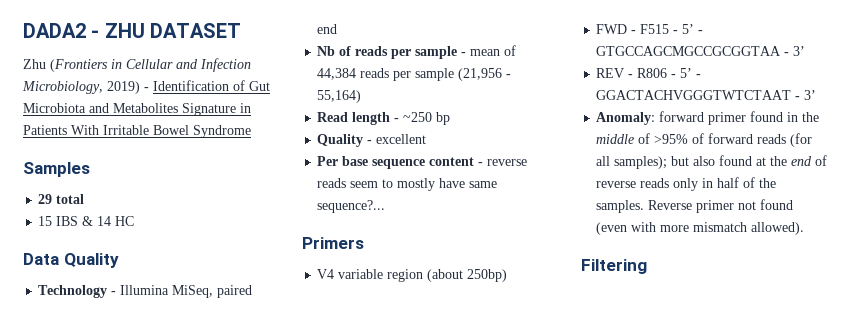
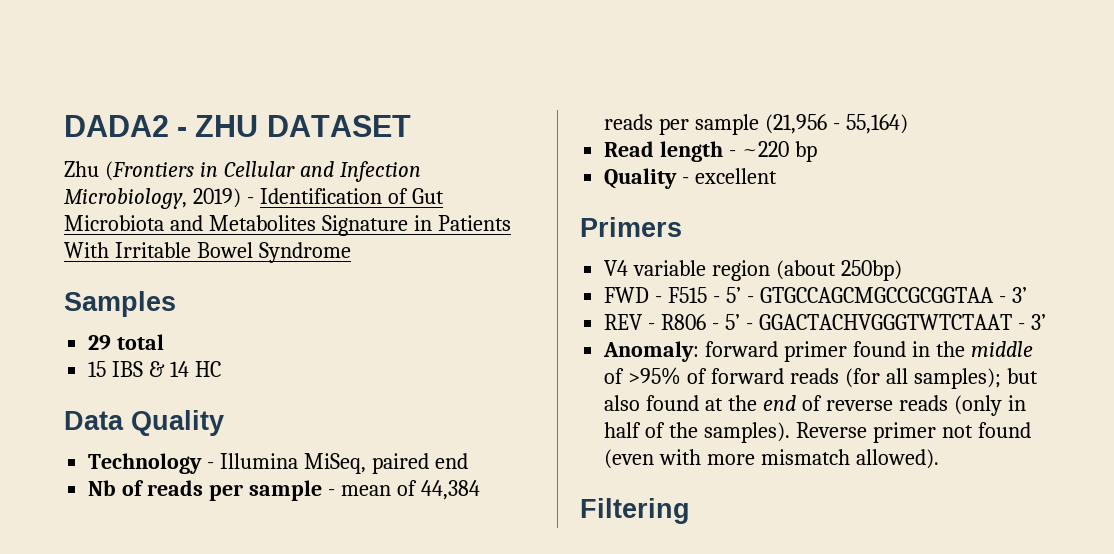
- Read length - ~250 bp
+ Read length - ~220 bp
- Per base sequence content - reverse reads seem to mostly have same sequence?...
- Anomaly: forward primer found in the middle of >95% of forward reads (for all samples); but also found at the end of reverse reads only in half of the samples.
+ Anomaly: forward primer found in the middle of >95% of forward reads (for all samples); but also found at the end of reverse reads (only in half of the samples).

